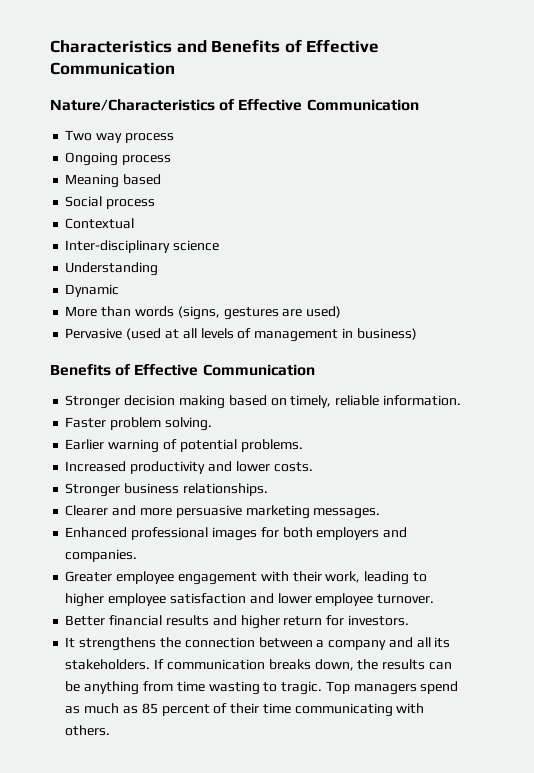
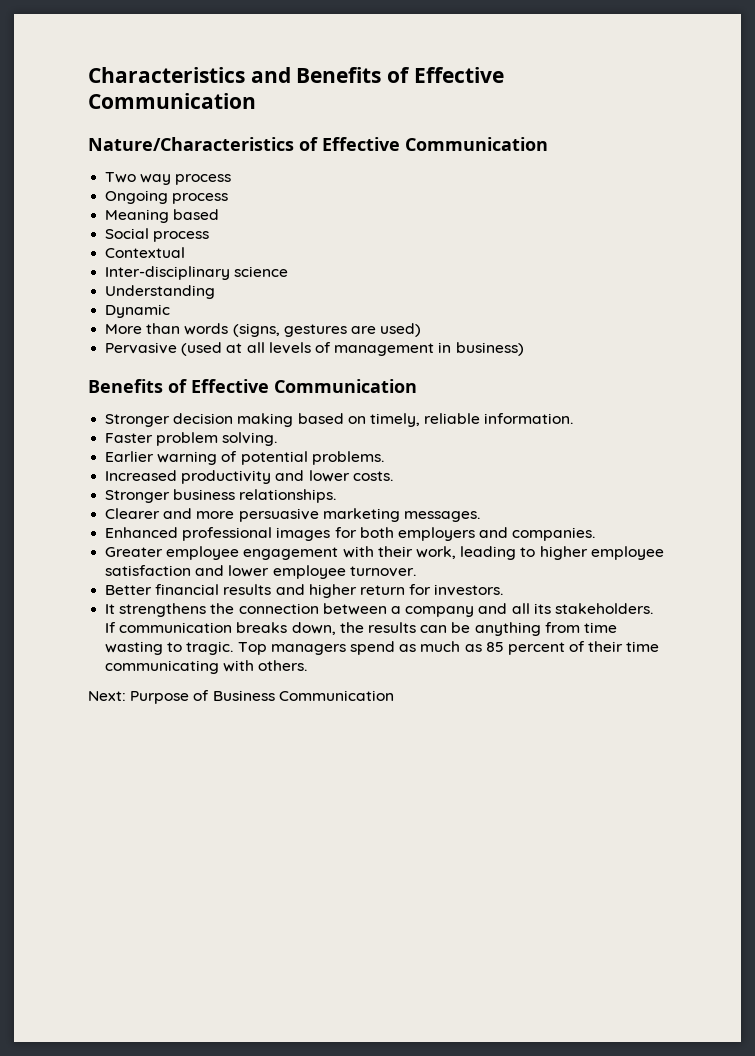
+ Next: Purpose of Business Communication

